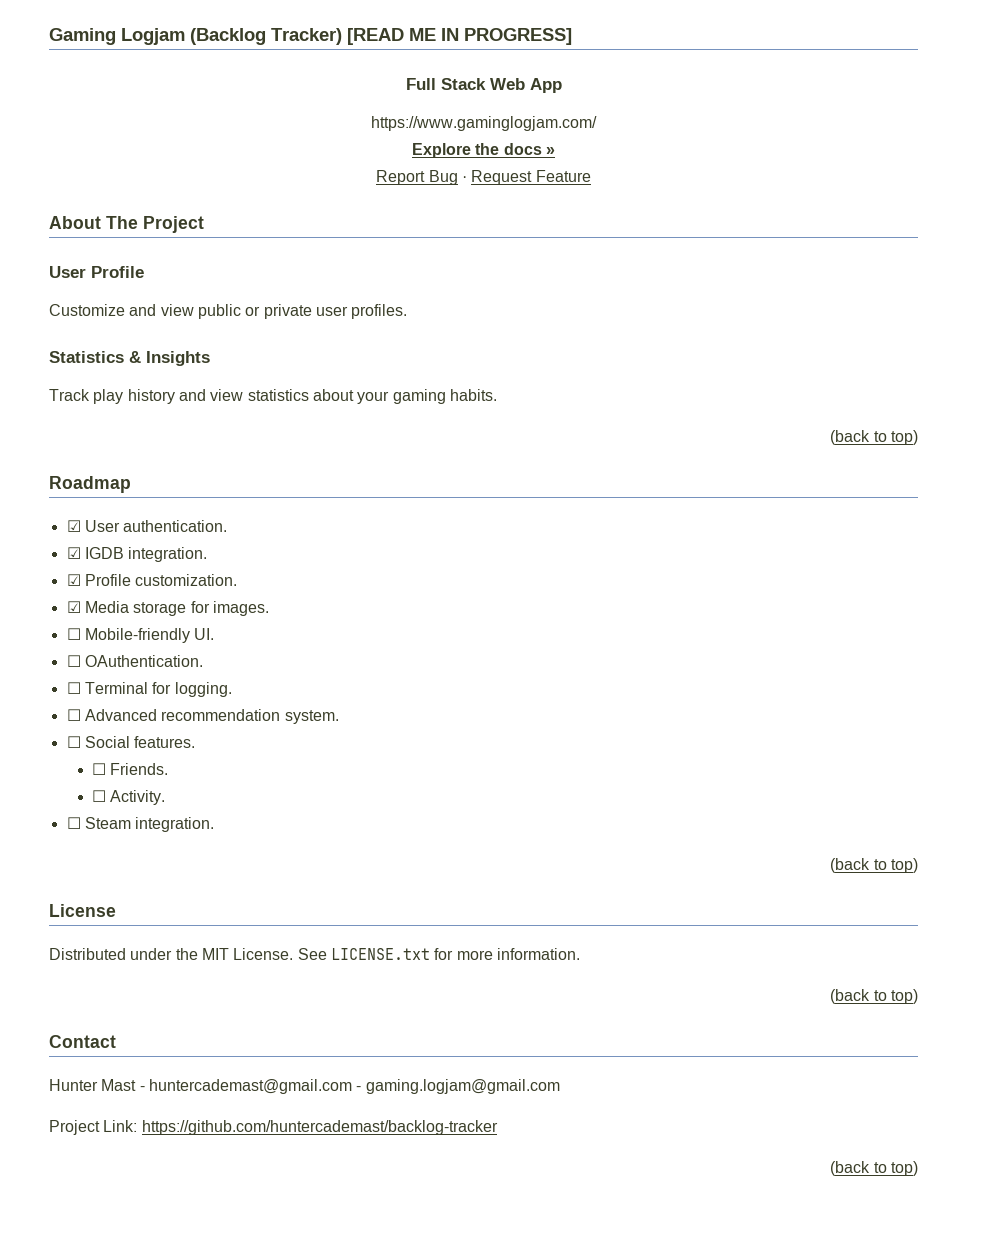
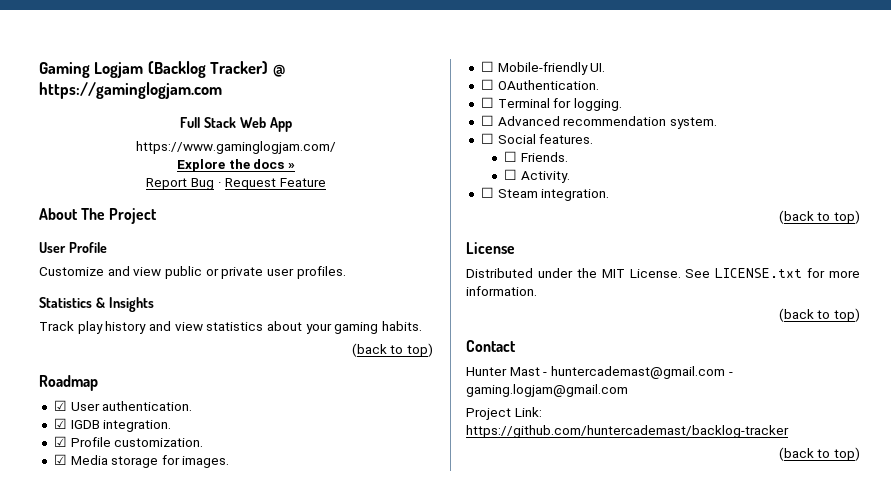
- Gaming Logjam (Backlog Tracker) [READ ME IN PROGRESS]
+ Gaming Logjam (Backlog Tracker) @ https://gaminglogjam.com

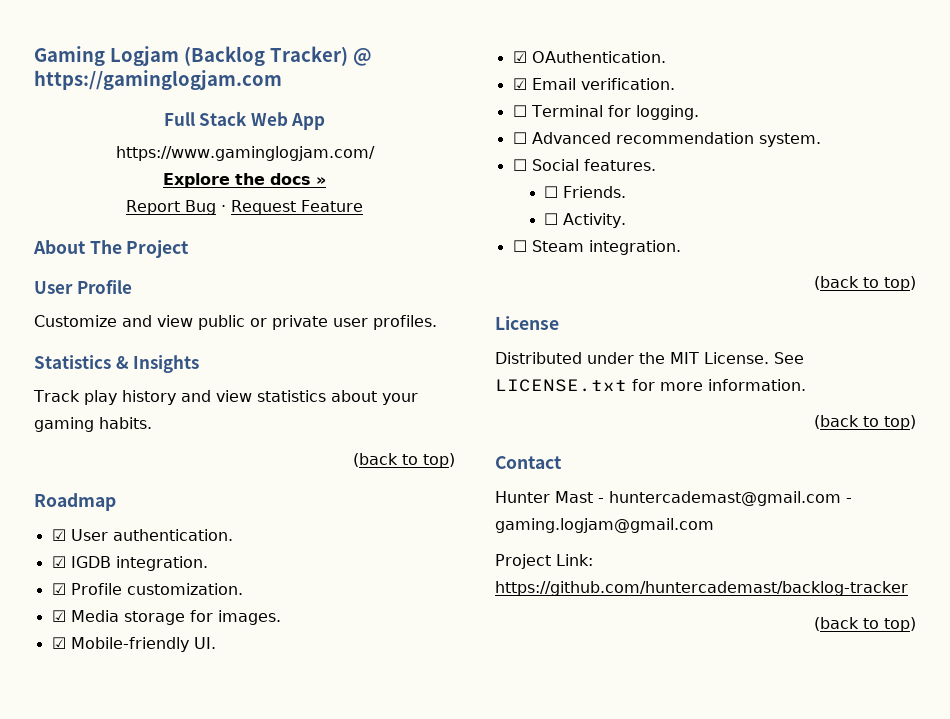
- ☐ Mobile-friendly UI.
+ ☑ Mobile-friendly UI.
- ☐ OAuthentication.
+ ☑ OAuthentication.
+ ☑ Email verification.

